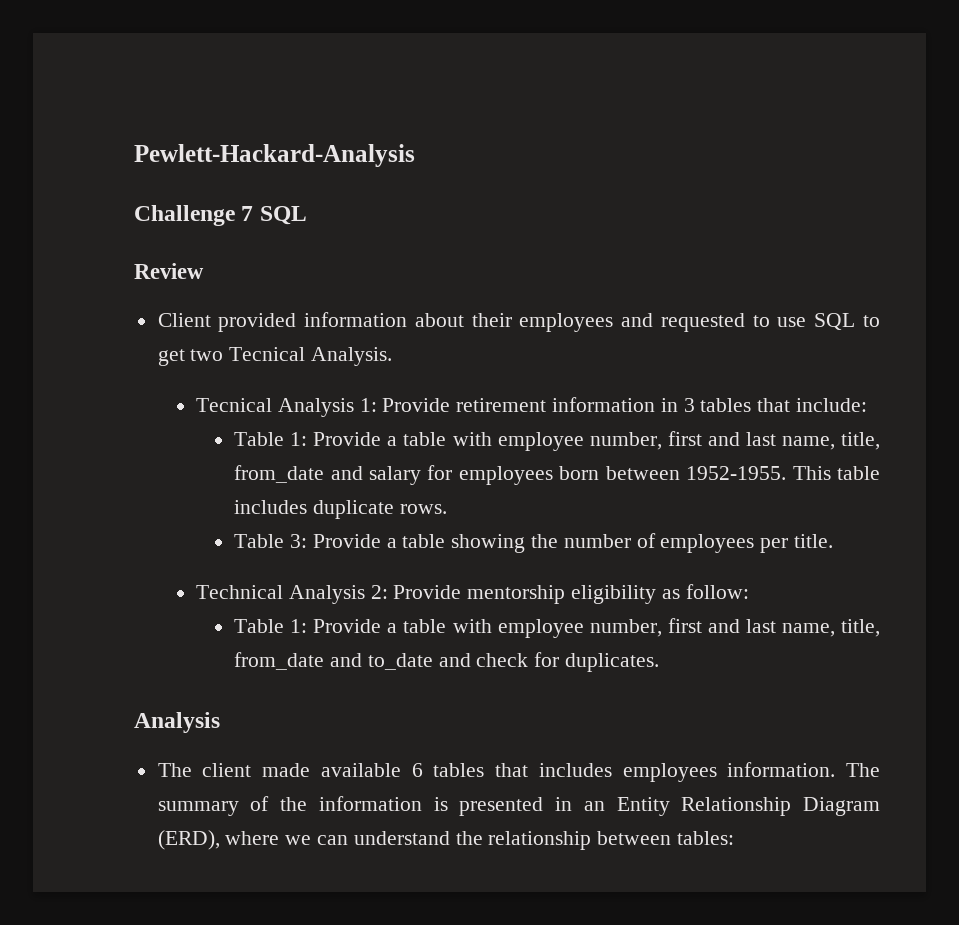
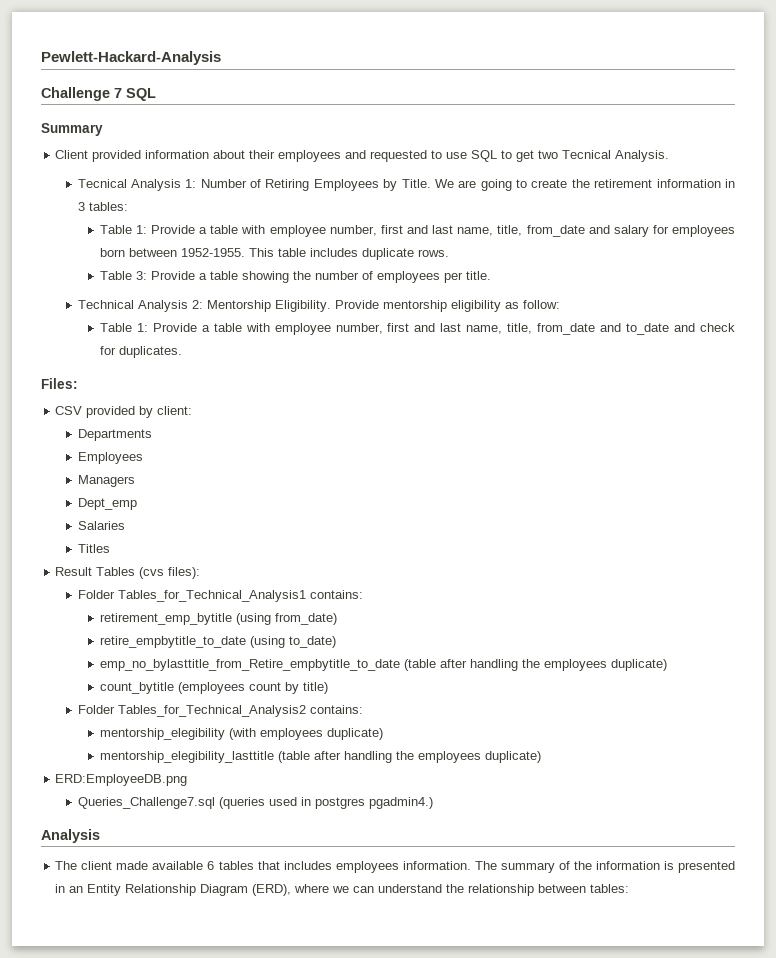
- Review
+ Summary
- Tecnical Analysis 1: Provide retirement information in 3 tables that include:
+ Tecnical Analysis 1: Number of Retiring Employees by Title. We are going to create the retirement information in 3 tables:
- Technical Analysis 2: Provide mentorship eligibility as follow:
+ Technical Analysis 2: Mentorship Eligibility. Provide mentorship eligibility as follow:
+ Files:
+ CSV provided by client:
+ Departments
+ Employees
+ Managers
+ Dept_emp
+ Salaries
+ Titles
+ Result Tables (cvs files):
+ Folder Tables_for_Technical_Analysis1 contains:
+ retirement_emp_bytitle (using from_date)
+ retire_empbytitle_to_date (using to_date)
+ emp_no_bylasttitle_from_Retire_empbytitle_to_date (table after handling the employees duplicate)
+ count_bytitle (employees count by title)
+ Folder Tables_for_Technical_Analysis2 contains:
+ mentorship_elegibility (with employees duplicate)
+ mentorship_elegibility_lasttitle (table after handling the employees duplicate)
+ ERD:EmployeeDB.png
+ Queries_Challenge7.sql (queries used in postgres pgadmin4.)

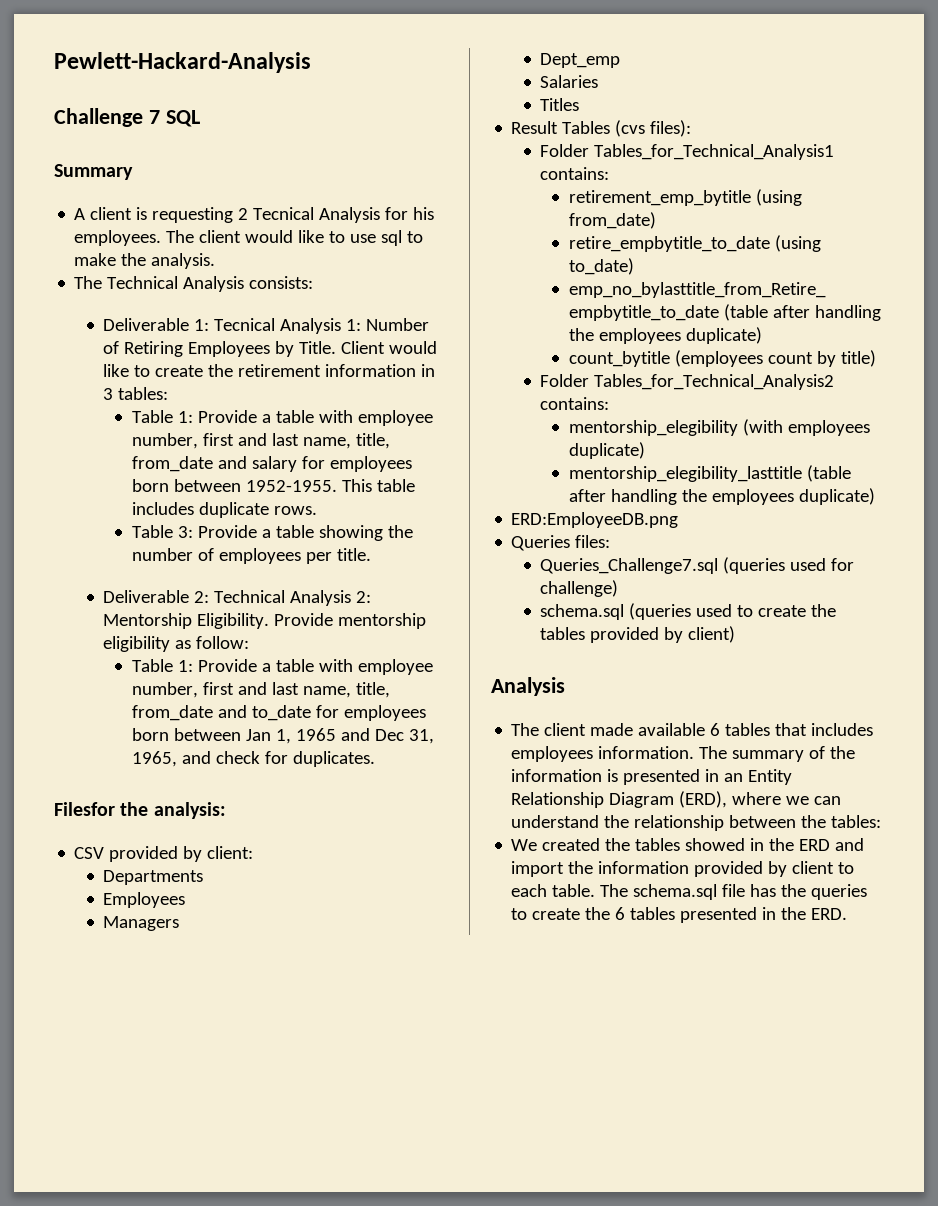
- Client provided information about their employees and requested to use SQL to get two Tecnical Analysis.
- Tecnical Analysis 1: Number of Retiring Employees by Title.
+ A client is requesting 2 Tecnical Analysis for his employees. The client would like to use sql to make the analysis.
+ The Technical Analysis consists:
+ Deliverable 1: Tecnical Analysis 1: Number of Retiring Employees by Title.
- We are going to create the retirement information in 3 tables:
+ Client would like to create the retirement information in 3 tables:
- Technical Analysis 2: Mentorship Eligibility.
+ Deliverable 2: Technical Analysis 2: Mentorship Eligibility.
- Table 1: Provide a table with employee number, first and last name, title, from_date and to_date and check for duplicates.
+ Table 1: Provide a table with employee number, first and last name, title, from_date and to_date for employees born between Jan 1, 1965 and Dec 31, 1965, and check for duplicates.
- Files:
+ Filesfor the analysis:
+ Queries files:
- Queries_Challenge7.sql (queries used in postgres pgadmin4.)
+ Queries_Challenge7.sql (queries used for challenge)
+ schema.sql (queries used to create the tables provided by client)
- The summary of the information is presented in an Entity Relationship Diagram (ERD), where we can understand the relationship between tables:
+ The summary of the information is presented in an Entity Relationship Diagram (ERD), where we can understand the relationship between the tables:
+ We created the tables showed in the ERD and import the information provided by client to each table. The schema.sql file has the queries to create the 6 tables presented in the ERD.

